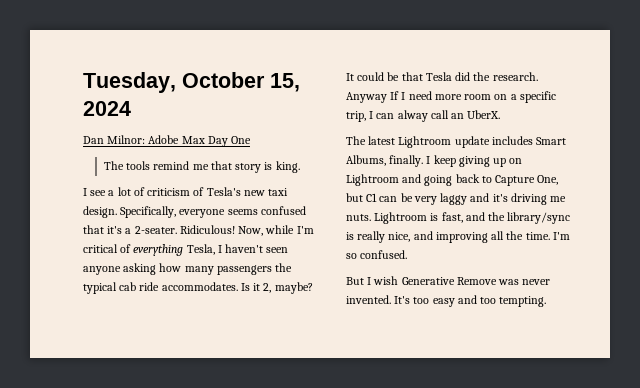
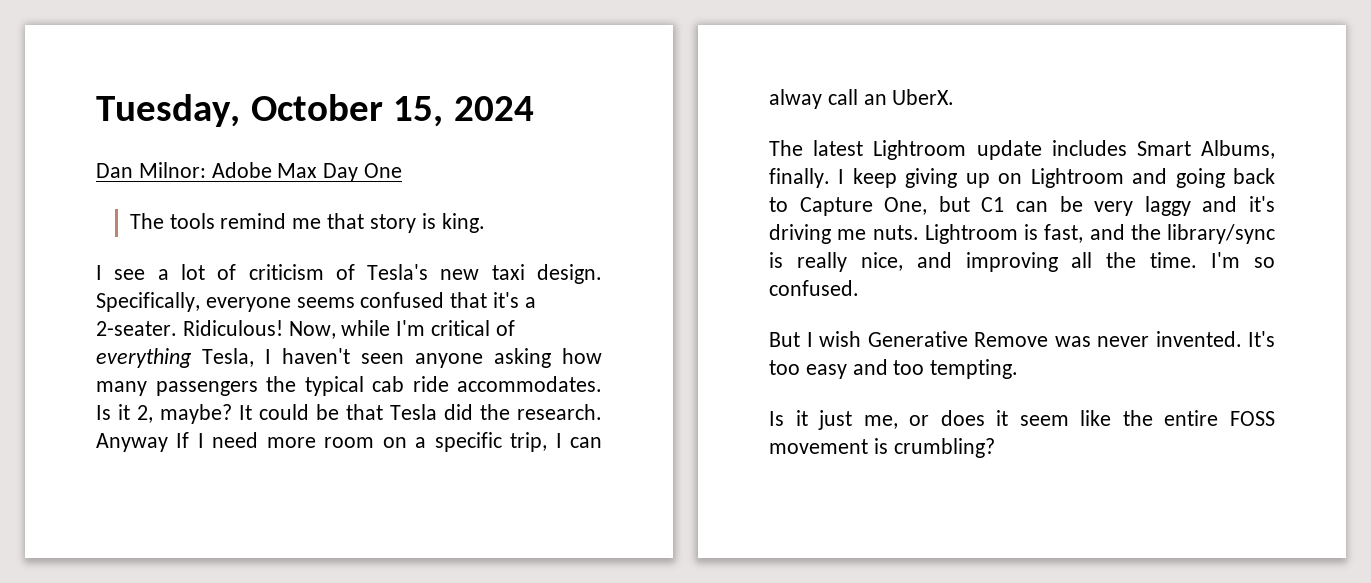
+ Is it just me, or does it seem like the entire FOSS movement is crumbling?

